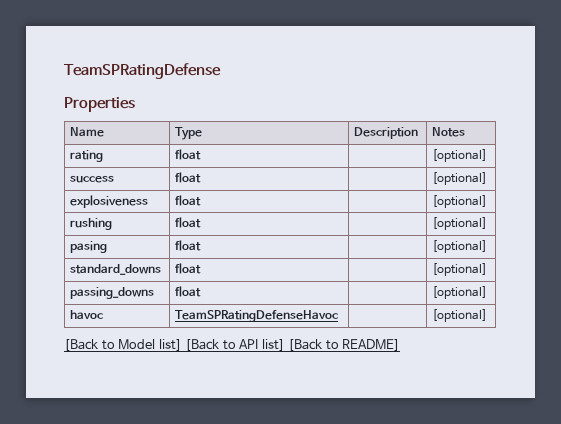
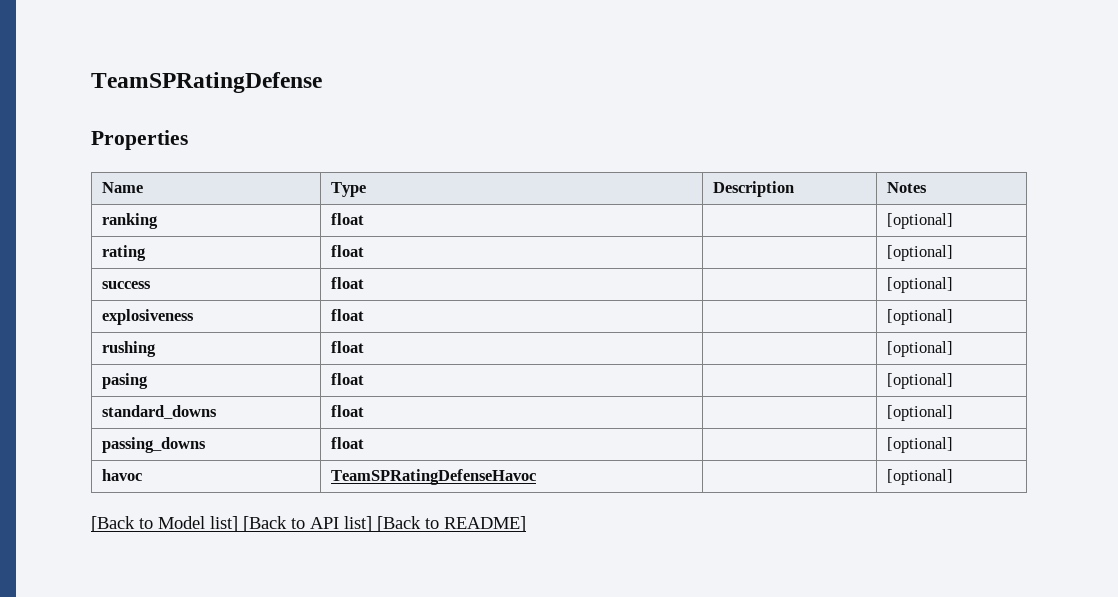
+ ranking | float | | [optional]

